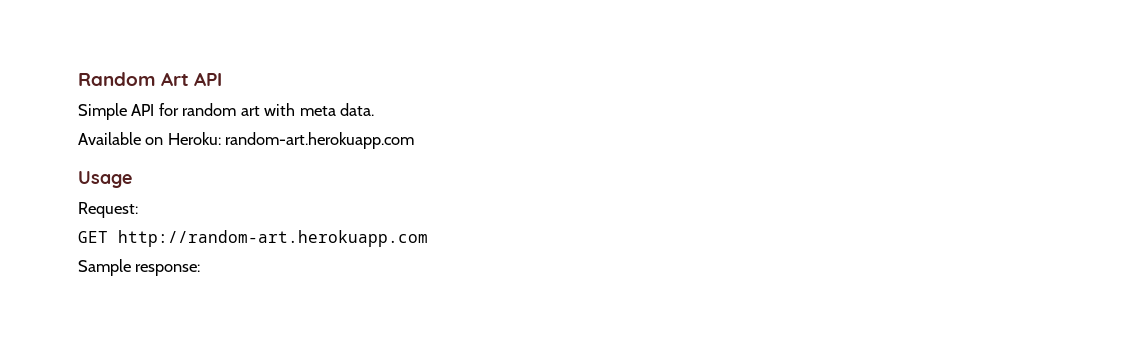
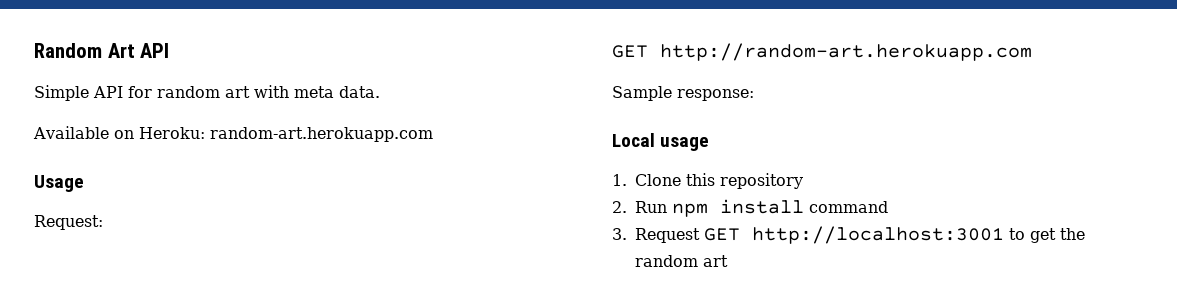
+ Local usage
+ 1. Clone this repository
+ 2. Run npm install command
+ 3. Request GET http://localhost:3001 to get the random art

